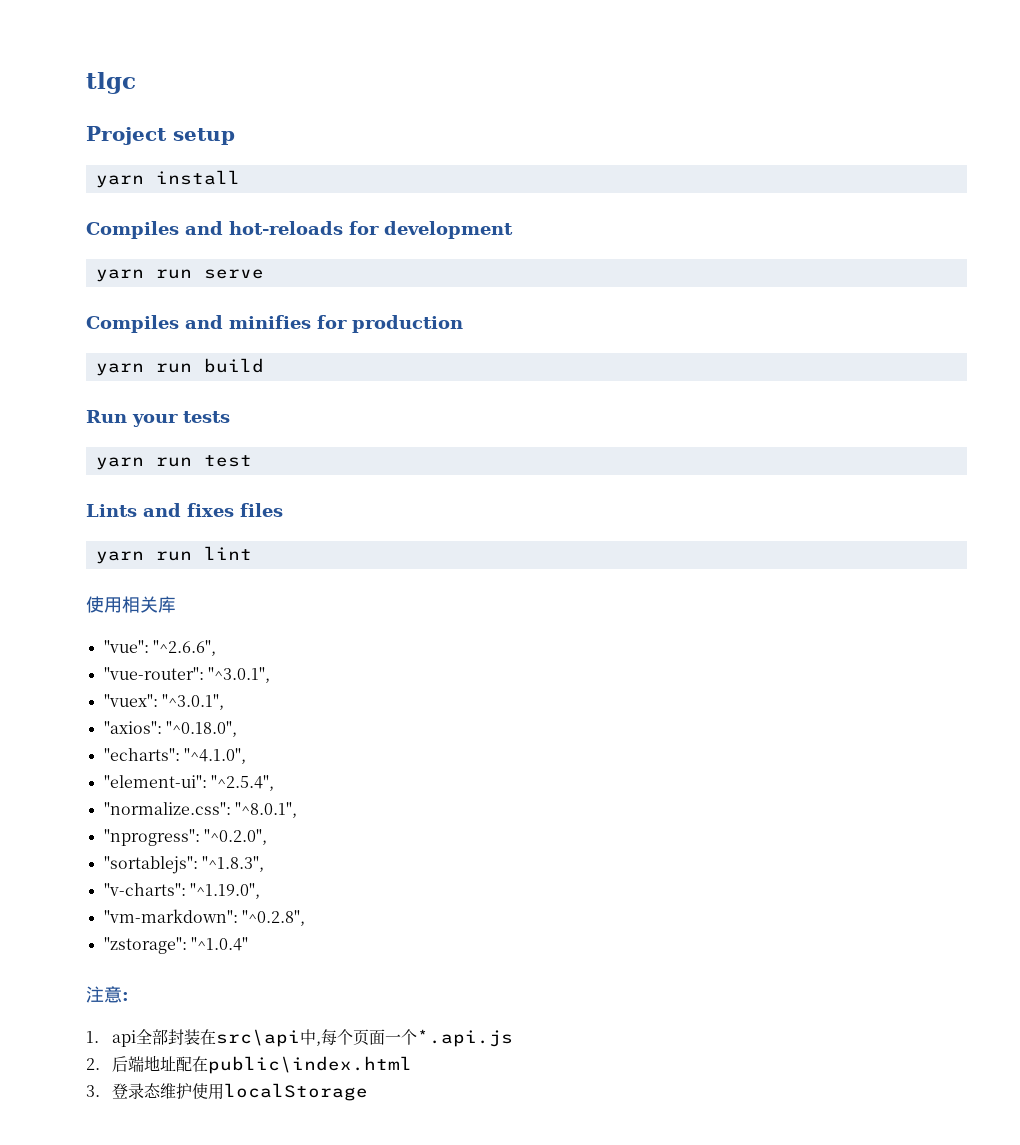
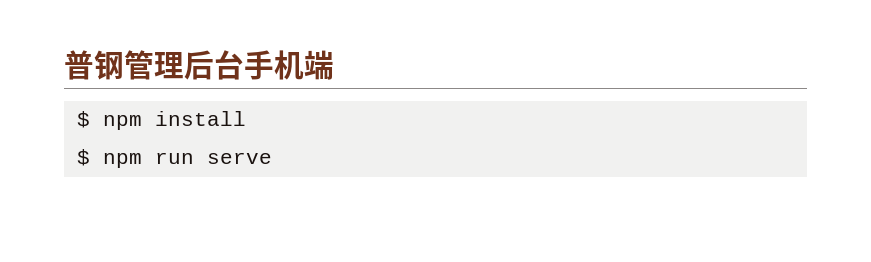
- tlgc
- Project setup
- yarn install
- Compiles and hot-reloads for development
- yarn run serve
- Compiles and minifies for production
- yarn run build
- Run your tests
- yarn run test
- Lints and fixes files
- yarn run lint
- 使用相关库
- "vue": "^2.6.6",
- "vue-router": "^3.0.1",
- "vuex": "^3.0.1",
- "axios": "^0.18.0",
- "echarts": "^4.1.0",
- "element-ui": "^2.5.4",
- "normalize.css": "^8.0.1",
- "nprogress": "^0.2.0",
- "sortablejs": "^1.8.3",
- "v-charts": "^1.19.0",
- "vm-markdown": "^0.2.8",
- "zstorage": "^1.0.4"
- 注意:
- 1. api全部封装在src\api中,每个页面一个*.api.js
- 2.后端地址配在public\index.html
- 3.登录态维护使用localStorage
+ 普钢管理后台手机端
+ $ npm install
+ $ npm run serve

